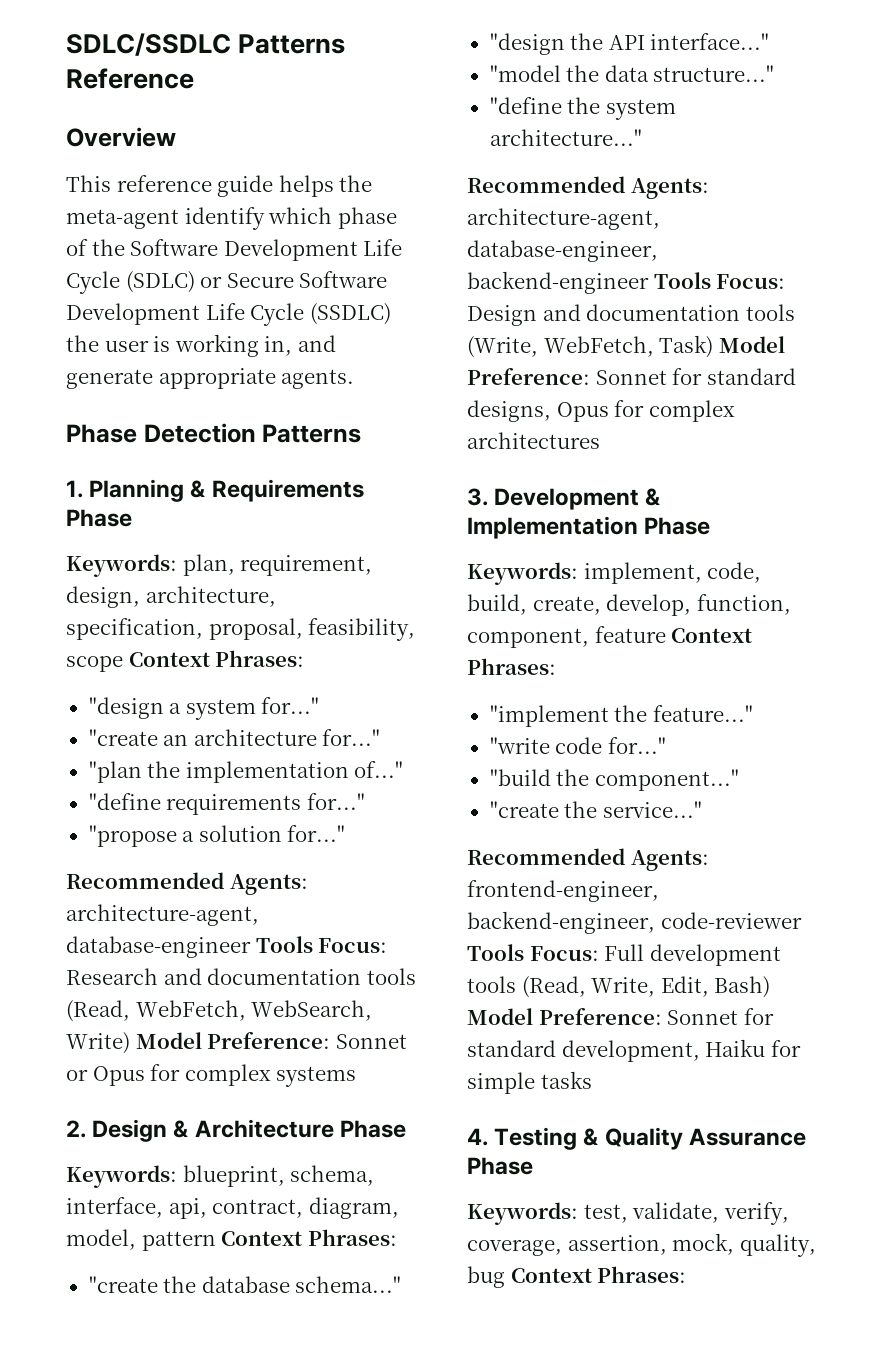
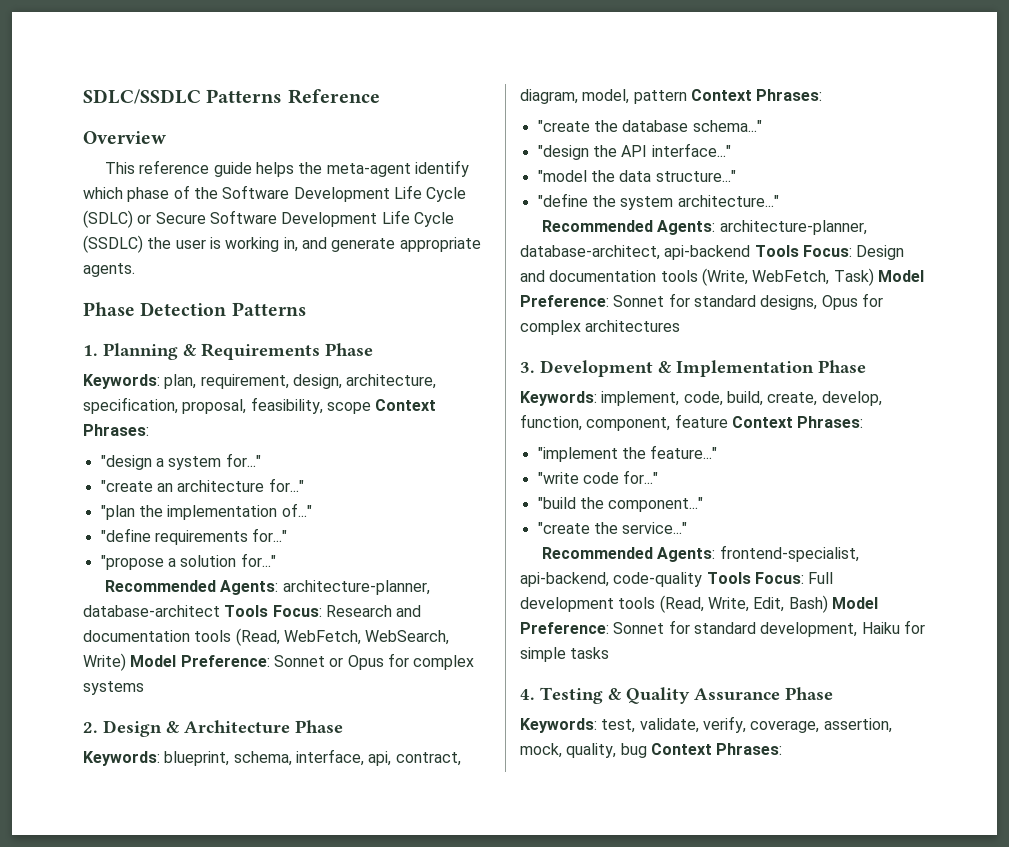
- Recommended Agents: architecture-agent, database-engineer Tools Focus: Research and documentation tools (Read, WebFetch, WebSearch, Write) Model Preference: Sonnet or Opus for complex systems
+ Recommended Agents: architecture-planner, database-architect Tools Focus: Research and documentation tools (Read, WebFetch, WebSearch, Write) Model Preference: Sonnet or Opus for complex systems
- Recommended Agents: architecture-agent, database-engineer, backend-engineer Tools Focus: Design and documentation tools (Write, WebFetch, Task) Model Preference: Sonnet for standard designs, Opus for complex architectures
+ Recommended Agents: architecture-planner, database-architect, api-backend Tools Focus: Design and documentation tools (Write, WebFetch, Task) Model Preference: Sonnet for standard designs, Opus for complex architectures
- Recommended Agents: frontend-engineer, backend-engineer, code-reviewer Tools Focus: Full development tools (Read, Write, Edit, Bash) Model Preference: Sonnet for standard development, Haiku for simple tasks
+ Recommended Agents: frontend-specialist, api-backend, code-quality Tools Focus: Full development tools (Read, Write, Edit, Bash) Model Preference: Sonnet for standard development, Haiku for simple tasks

